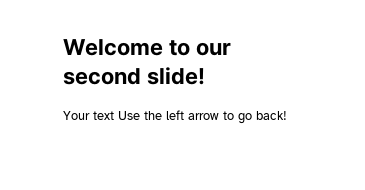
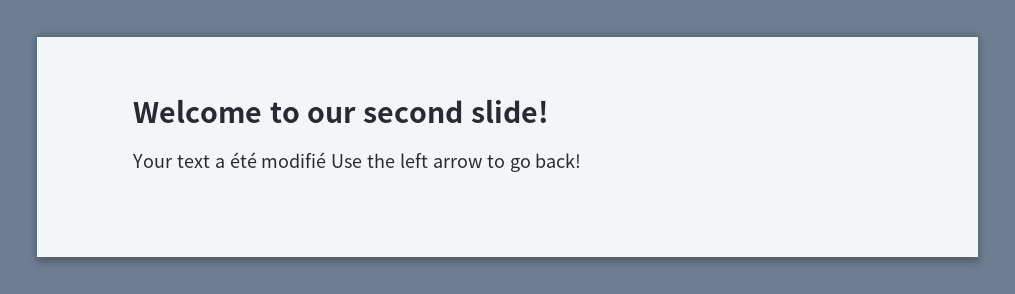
- Your text Use the left arrow to go back!
+ Your text a été modifié Use the left arrow to go back!

